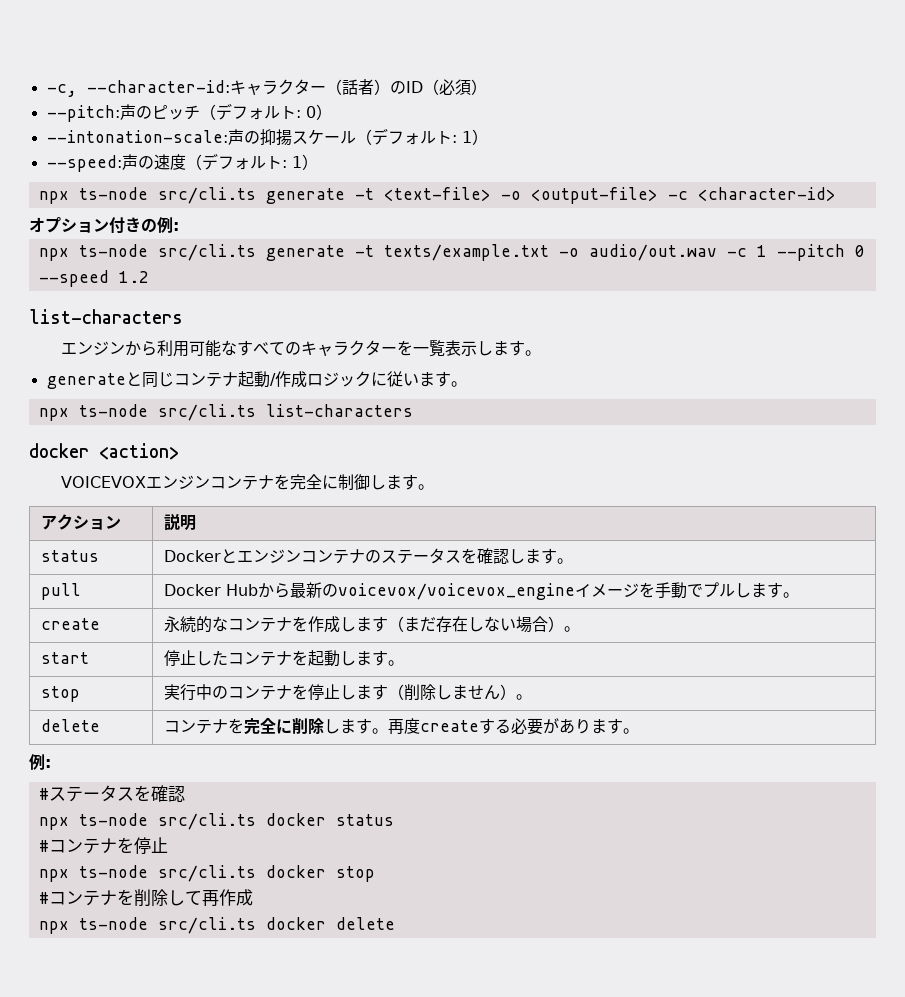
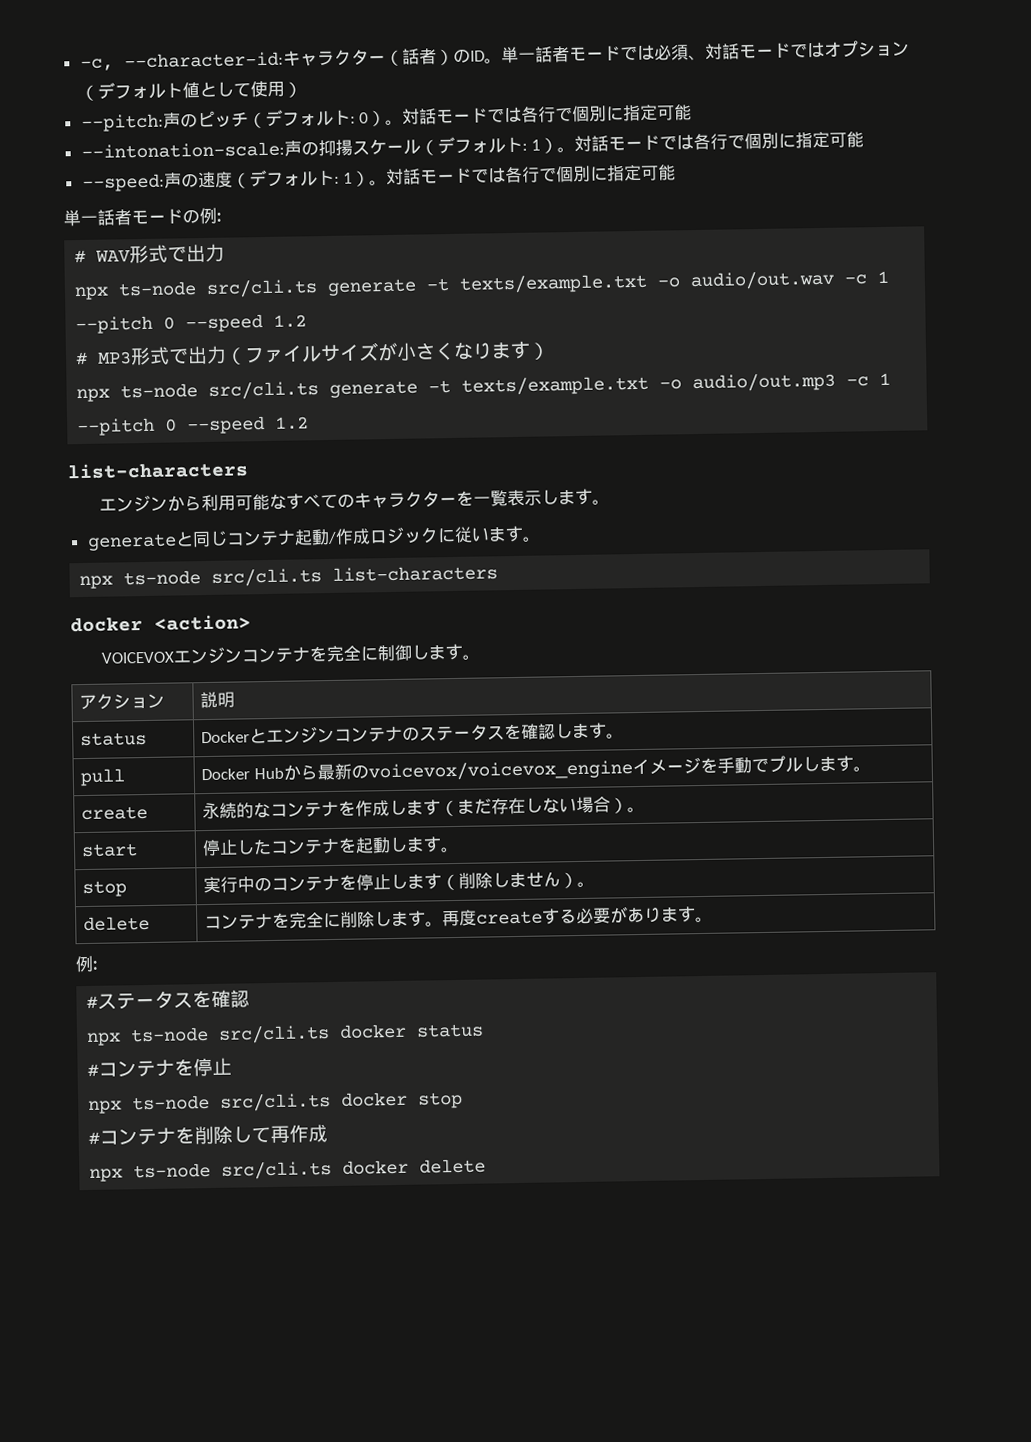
- -c, --character-id:キャラクター（話者）のID（必須）
+ -c, --character-id:キャラクター（話者）のID。単一話者モードでは必須、対話モードではオプション（デフォルト値として使用）
- --pitch:声のピッチ（デフォルト: 0）
+ --pitch:声のピッチ（デフォルト: 0）。対話モードでは各行で個別に指定可能
- --intonation-scale:声の抑揚スケール（デフォルト: 1）
+ --intonation-scale:声の抑揚スケール（デフォルト: 1）。対話モードでは各行で個別に指定可能
- --speed:声の速度（デフォルト: 1）
- npx ts-node src/cli.ts generate -t <text-file> -o <output-file> -c <character-id>
- オプション付きの例:
+ --speed:声の速度（デフォルト: 1）。対話モードでは各行で個別に指定可能
+ 単一話者モードの例:
+ # WAV形式で出力
+ # MP3形式で出力（ファイルサイズが小さくなります）
+ npx ts-node src/cli.ts generate -t texts/example.txt -o audio/out.mp3 -c 1 --pitch 0 --speed 1.2

